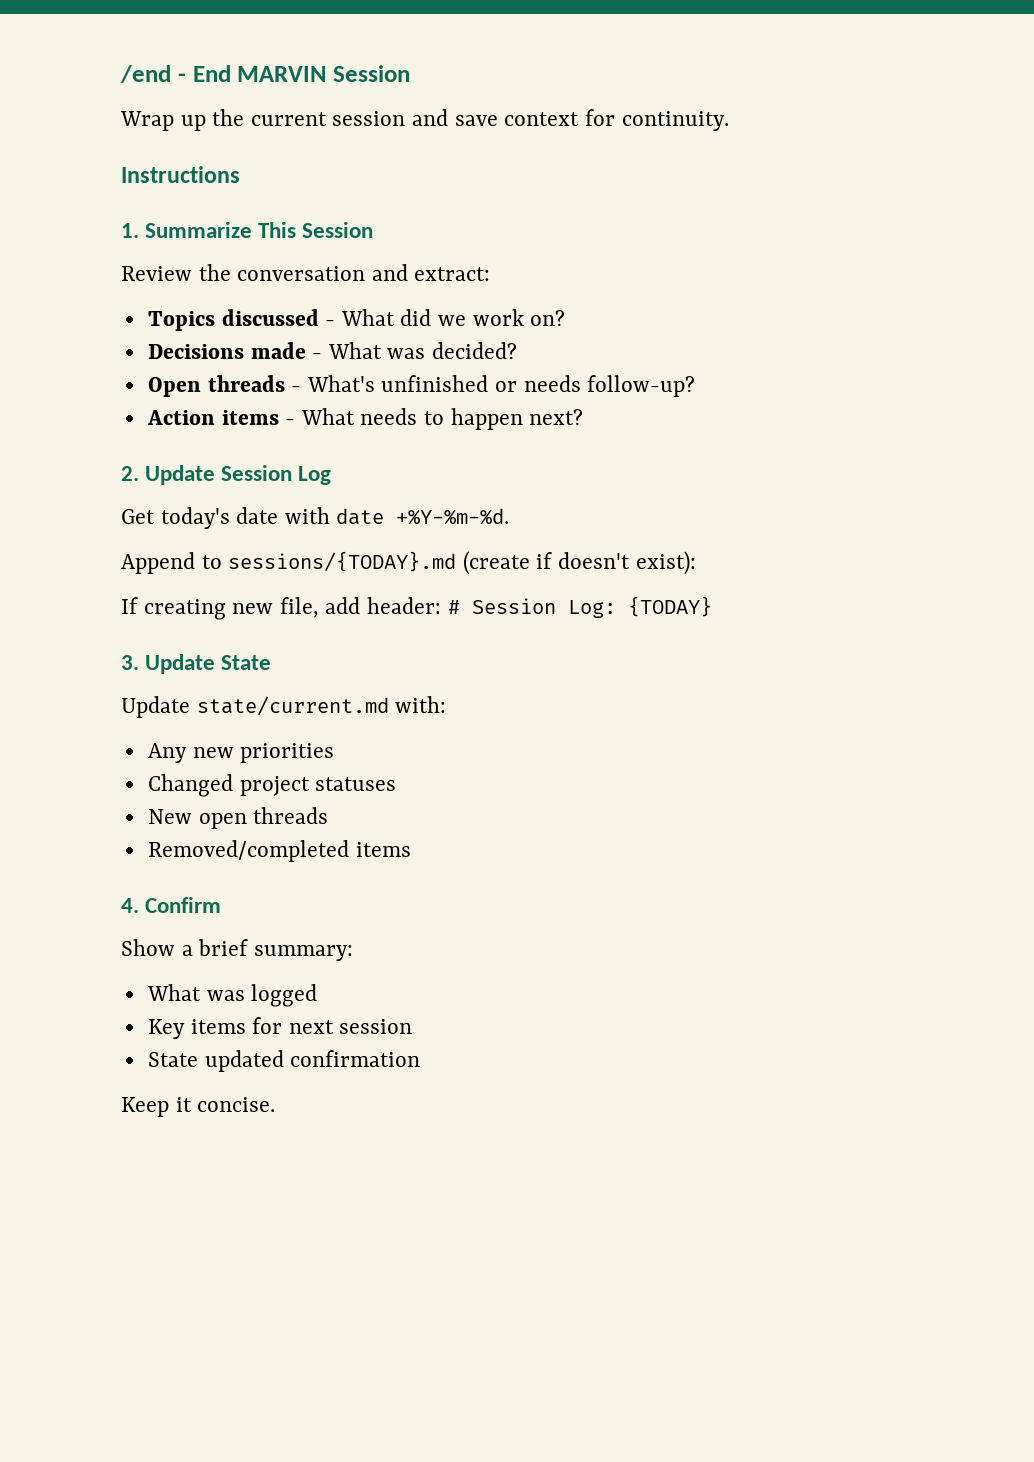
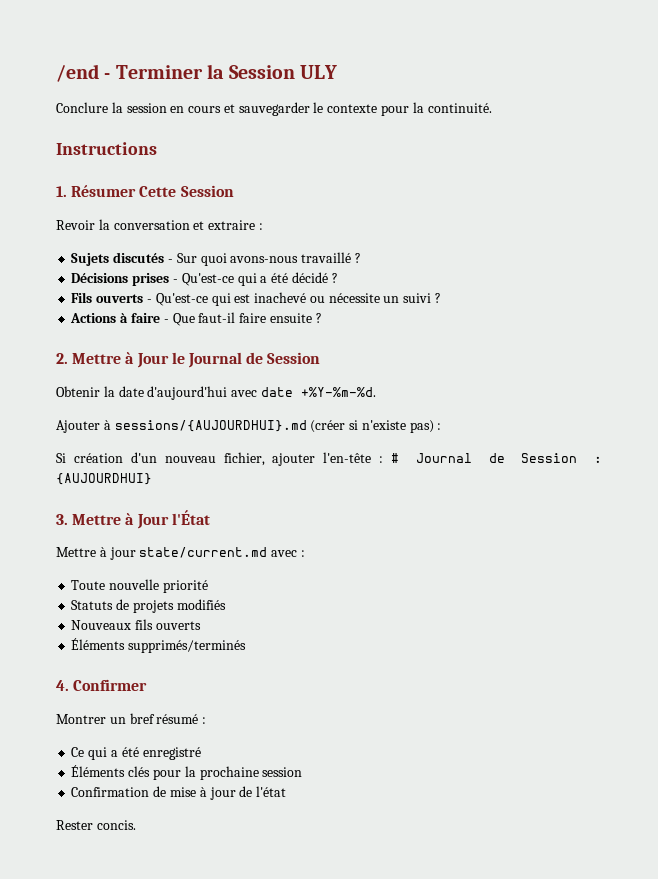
- /end - End MARVIN Session
- Wrap up the current session and save context for continuity.
+ /end - Terminer la Session ULY
+ Conclure la session en cours et sauvegarder le contexte pour la continuité.
- 1. Summarize This Session
- Review the conversation and extract:
- Topics discussed - What did we work on?
- Decisions made - What was decided?
- Open threads - What's unfinished or needs follow-up?
- Action items - What needs to happen next?
- 2. Update Session Log
- Get today's date with date +%Y-%m-%d.
- Append to sessions/{TODAY}.md (create if doesn't exist):
- If creating new file, add header: # Session Log: {TODAY}
- 3. Update State
- Update state/current.md with:
- Any new priorities
- Changed project statuses
- New open threads
- Removed/completed items
- 4. Confirm
- Show a brief summary:
- What was logged
- Key items for next session
- State updated confirmation
- Keep it concise.
+ 1. Résumer Cette Session
+ Revoir la conversation et extraire :
+ Sujets discutés - Sur quoi avons-nous travaillé ?
+ Décisions prises - Qu'est-ce qui a été décidé ?
+ Fils ouverts - Qu'est-ce qui est inachevé ou nécessite un suivi ?
+ Actions à faire - Que faut-il faire ensuite ?
+ 2. Mettre à Jour le Journal de Session
+ Obtenir la date d'aujourd'hui avec date +%Y-%m-%d.
+ Ajouter à sessions/{AUJOURDHUI}.md (créer si n'existe pas) :
+ Si création d'un nouveau fichier, ajouter l'en-tête : # Journal de Session : {AUJOURDHUI}
+ 3. Mettre à Jour l'État
+ Mettre à jour state/current.md avec :
+ Toute nouvelle priorité
+ Statuts de projets modifiés
+ Nouveaux fils ouverts
+ Éléments supprimés/terminés
+ 4. Confirmer
+ Montrer un bref résumé :
+ Ce qui a été enregistré
+ Éléments clés pour la prochaine session
+ Confirmation de mise à jour de l'état
+ Rester concis.

